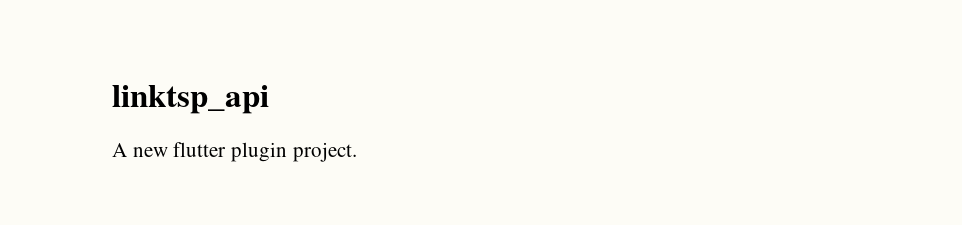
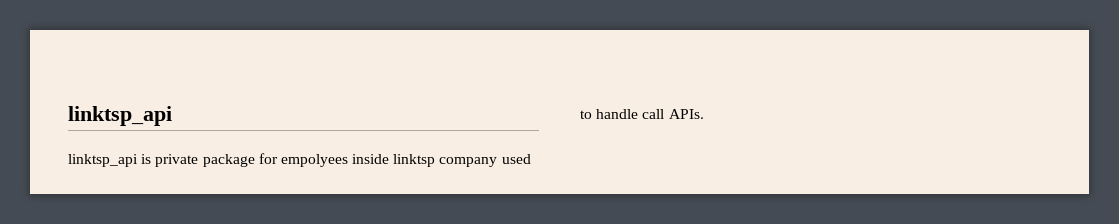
- A new flutter plugin project.
+ linktsp_api is private package for empolyees inside linktsp company used to handle call APIs.

